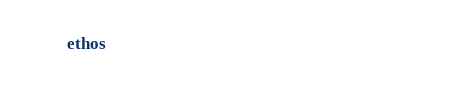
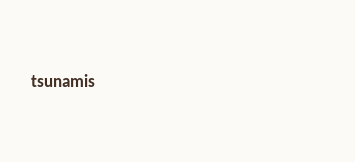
- ethos
+ tsunamis

